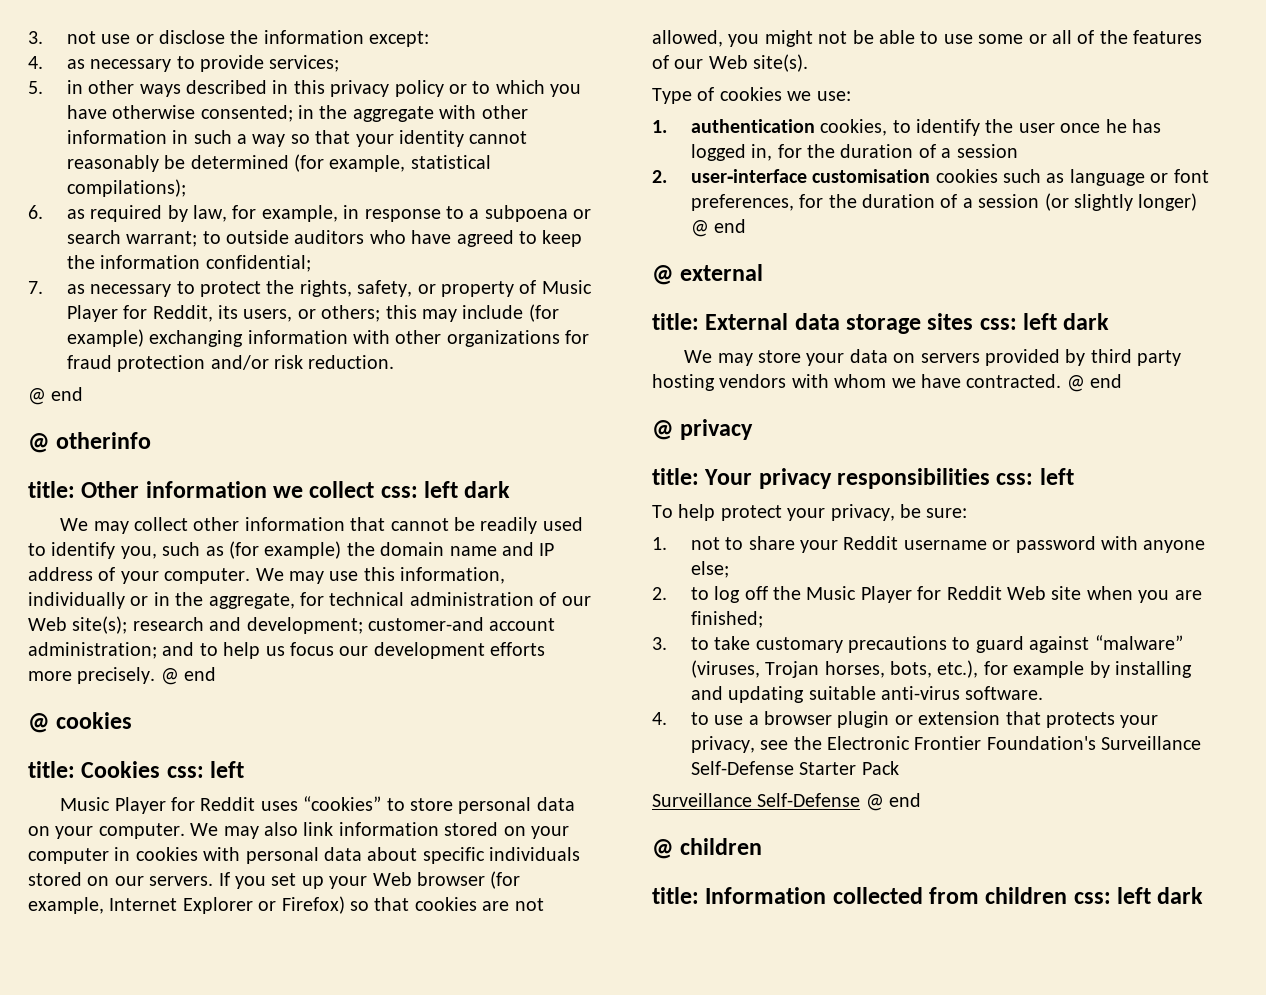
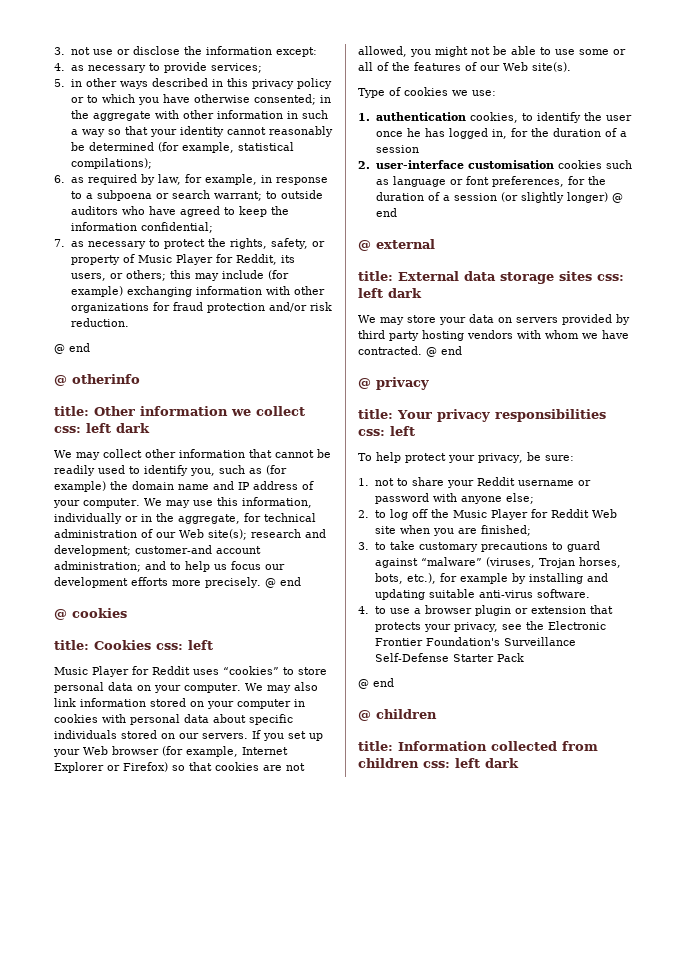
  4. to use a browser plugin or extension that protects your privacy, see the Electronic Frontier Foundation's Surveillance Self-Defense Starter Pack
- Surveillance Self-Defense @ end
+ @ end

